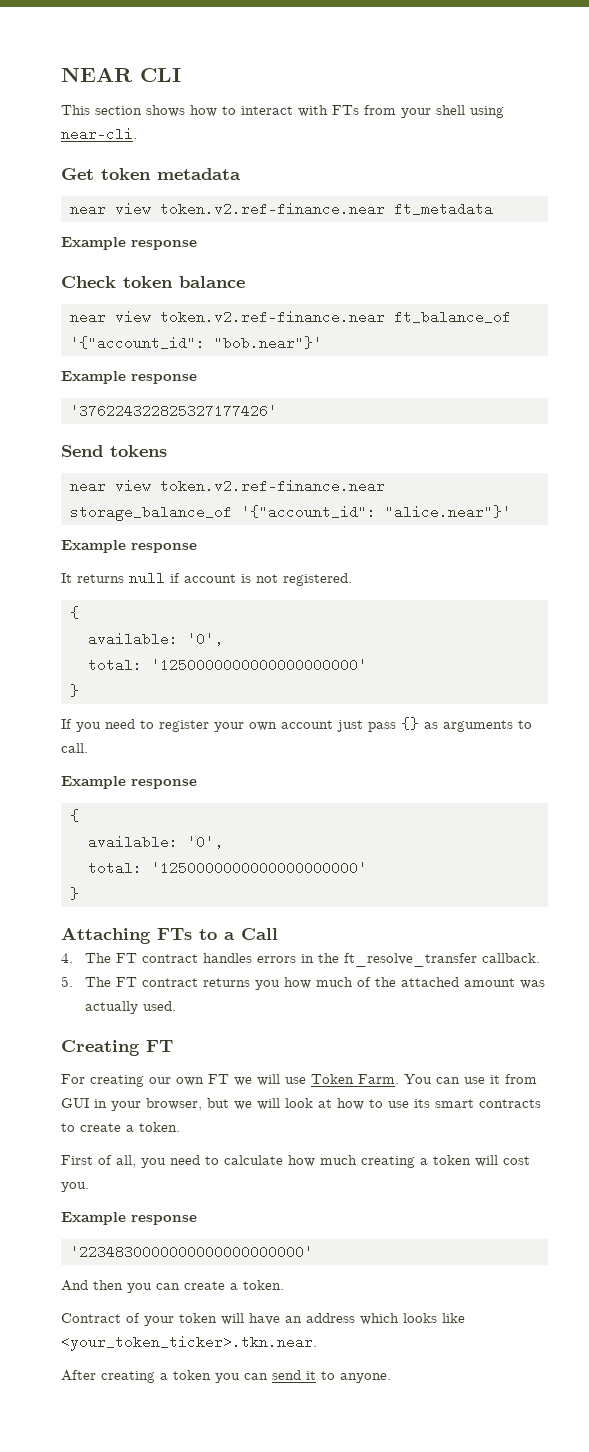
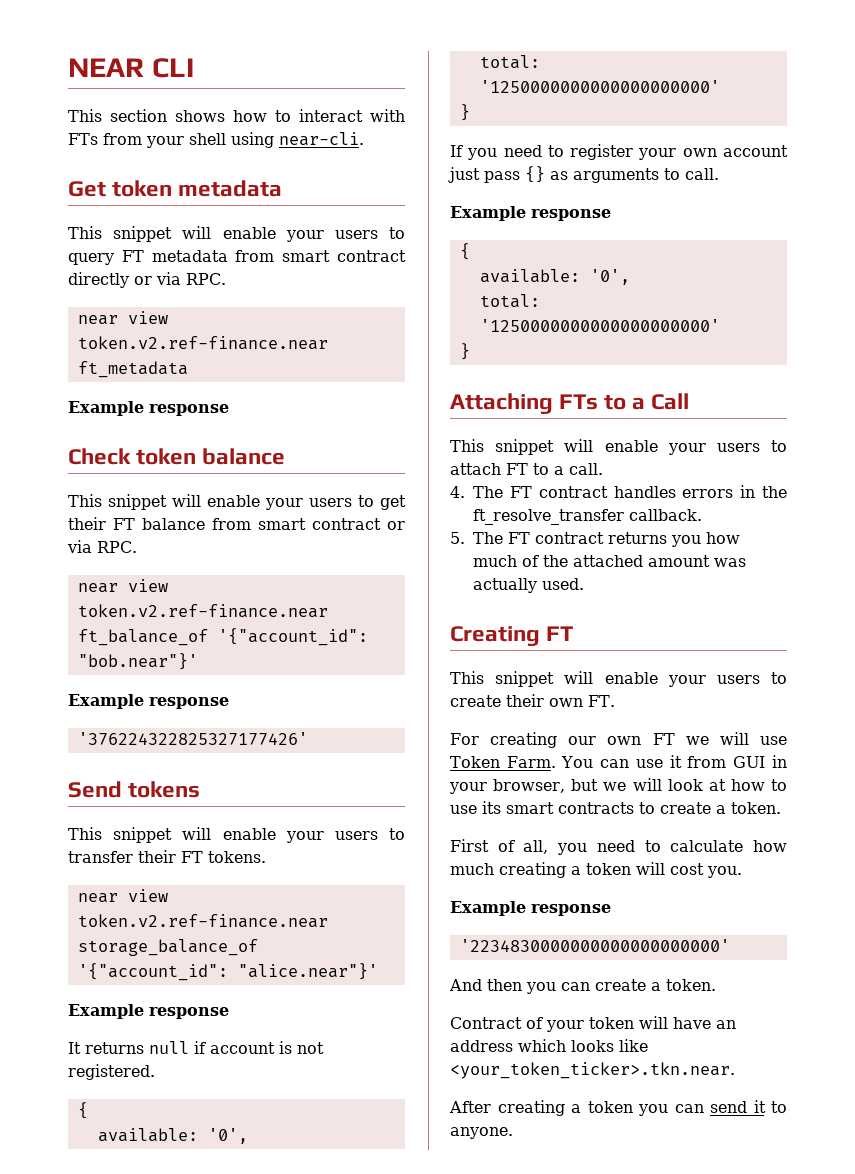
+ This snippet will enable your users to query FT metadata from smart contract directly or via RPC.
+ This snippet will enable your users to get their FT balance from smart contract or via RPC.
+ This snippet will enable your users to transfer their FT tokens.
+ This snippet will enable your users to attach FT to a call.
+ This snippet will enable your users to create their own FT.

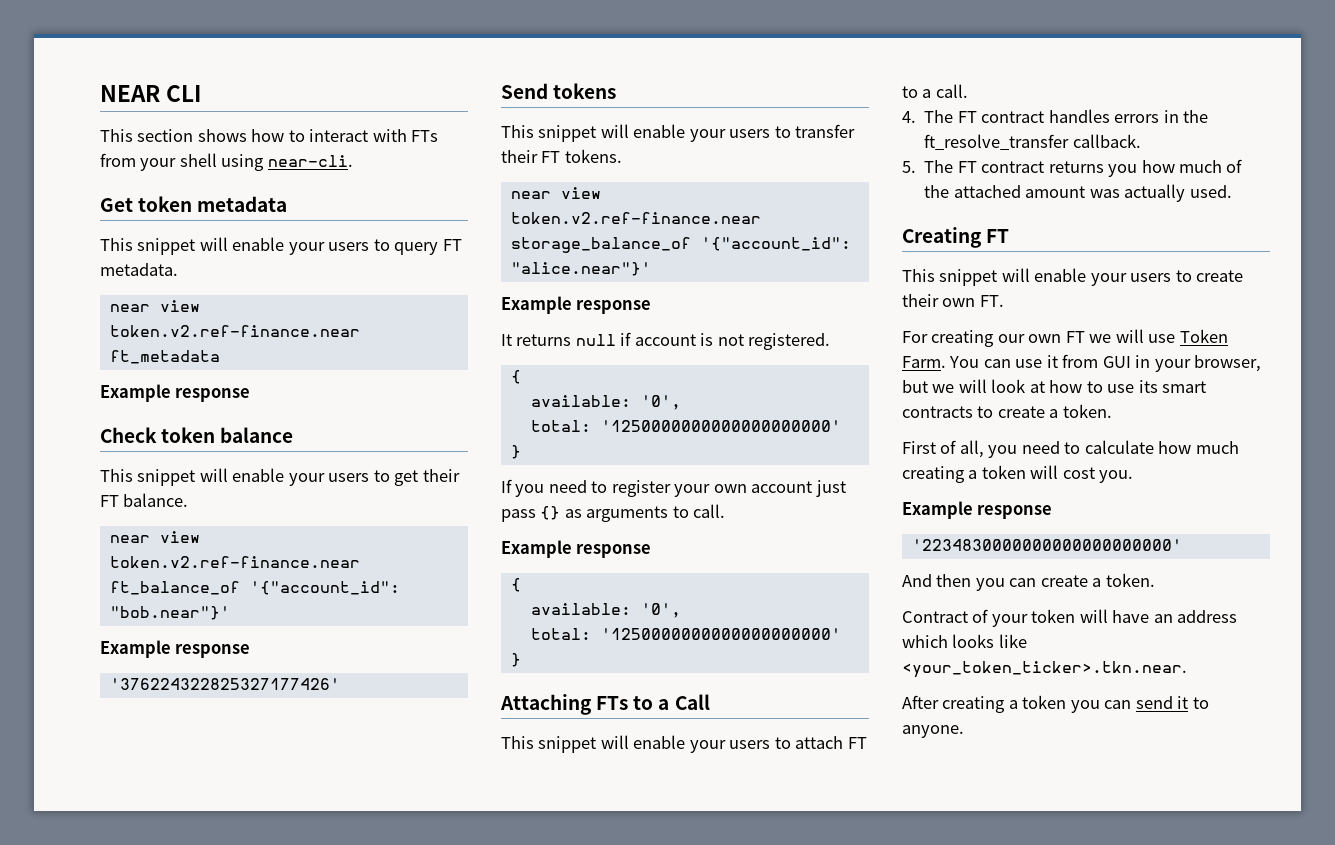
- This snippet will enable your users to query FT metadata from smart contract directly or via RPC.
+ This snippet will enable your users to query FT metadata.
- This snippet will enable your users to get their FT balance from smart contract or via RPC.
+ This snippet will enable your users to get their FT balance.

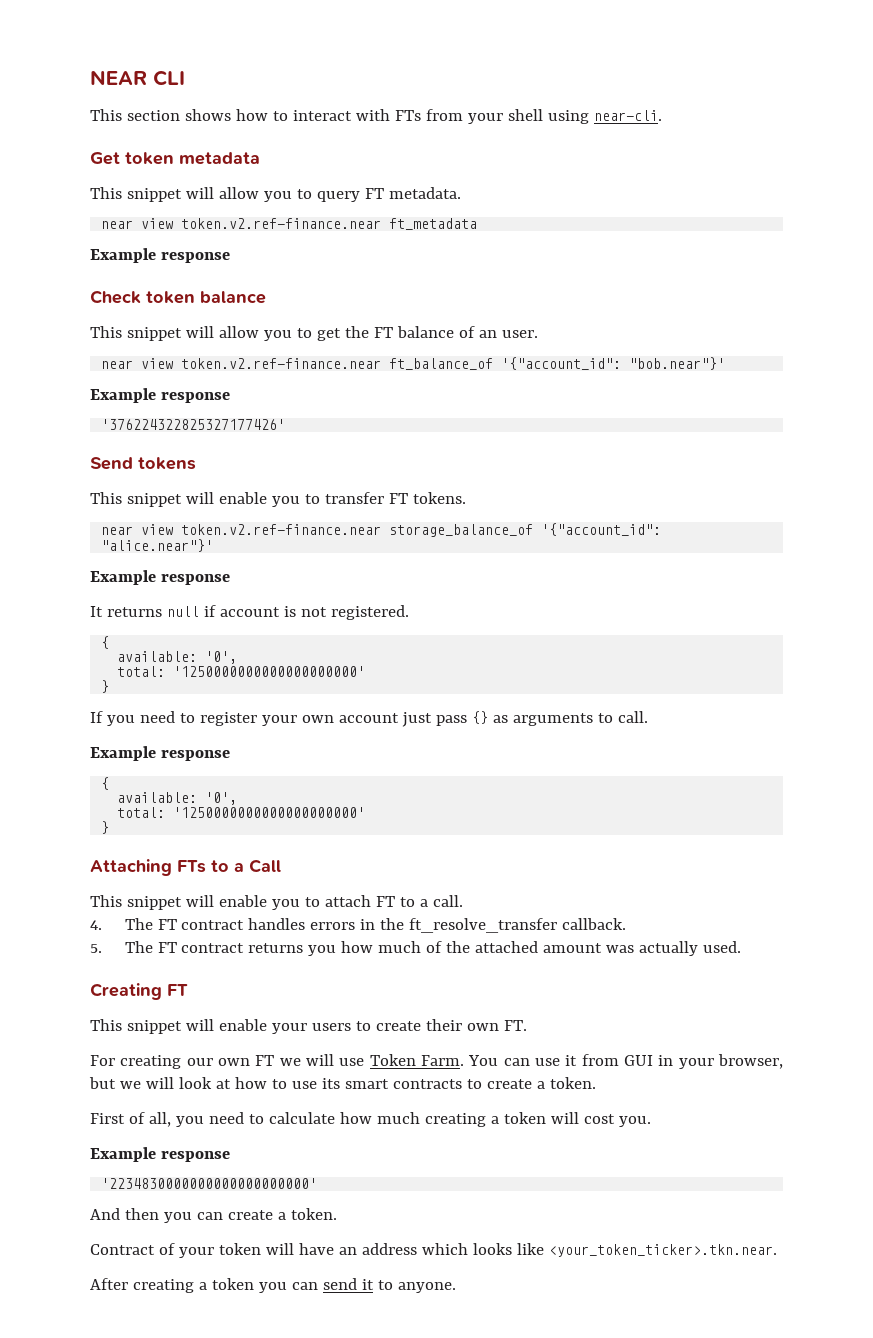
- This snippet will enable your users to query FT metadata.
+ This snippet will allow you to query FT metadata.
- This snippet will enable your users to get their FT balance.
+ This snippet will allow you to get the FT balance of an user.
- This snippet will enable your users to transfer their FT tokens.
+ This snippet will enable you to transfer FT tokens.
- This snippet will enable your users to attach FT to a call.
+ This snippet will enable you to attach FT to a call.

